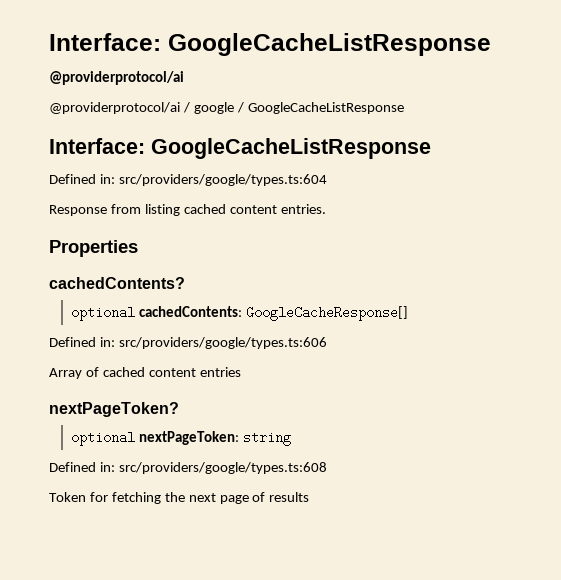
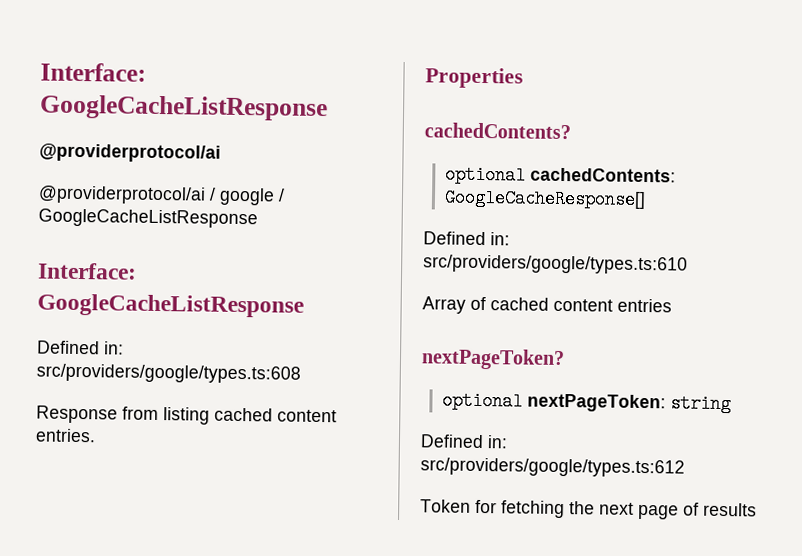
- Defined in: src/providers/google/types.ts:604
+ Defined in: src/providers/google/types.ts:608
- Defined in: src/providers/google/types.ts:606
+ Defined in: src/providers/google/types.ts:610
- Defined in: src/providers/google/types.ts:608
+ Defined in: src/providers/google/types.ts:612

